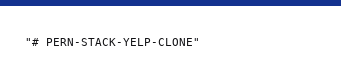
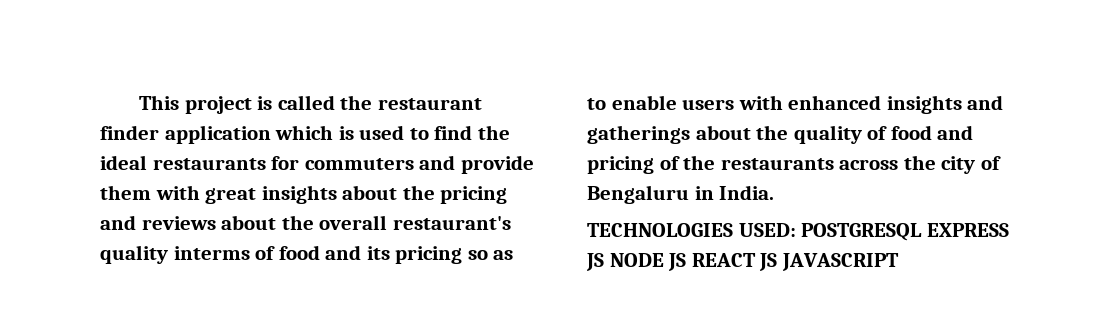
- "# PERN-STACK-YELP-CLONE"
+ This project is called the restaurant finder application which is used to find the ideal restaurants for commuters and provide them with great insights about the pricing and reviews about the overall restaurant's quality interms of food and its pricing so as to enable users with enhanced insights and gatherings about the quality of food and pricing of the restaurants across the city of Bengaluru in India.
+ TECHNOLOGIES USED: POSTGRESQL EXPRESS JS NODE JS REACT JS JAVASCRIPT

